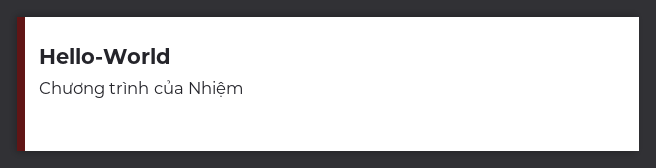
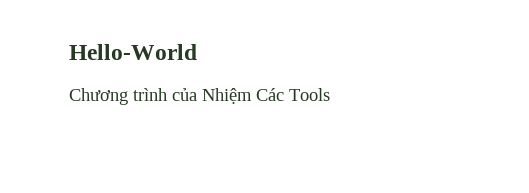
- Chương trình của Nhiệm
+ Chương trình của Nhiệm Các Tools

